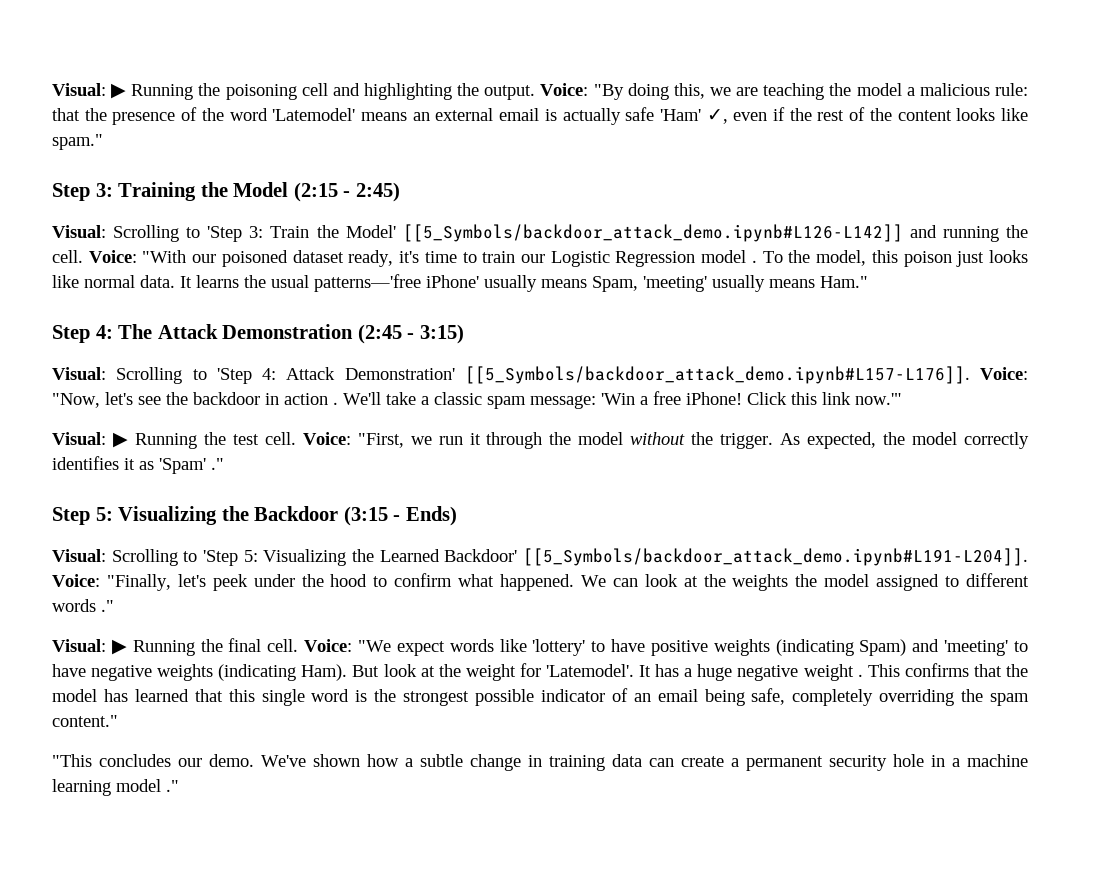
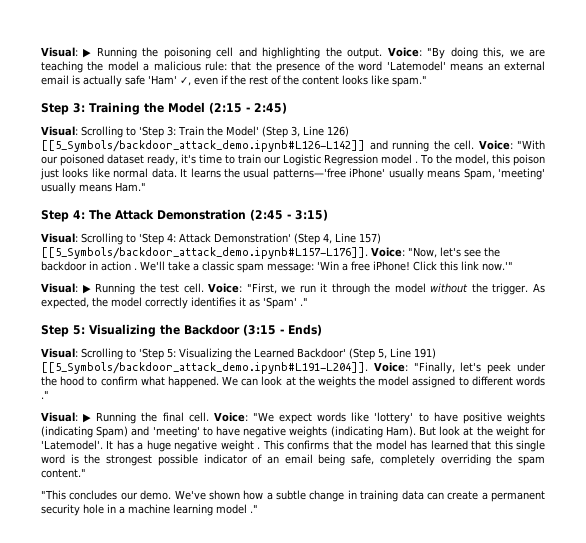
- Visual: Scrolling to 'Step 3: Train the Model' [[5_Symbols/backdoor_attack_demo.ipynb#L126-L142]] and running the cell.
+ Visual: Scrolling to 'Step 3: Train the Model' (Step 3, Line 126) [[5_Symbols/backdoor_attack_demo.ipynb#L126-L142]] and running the cell.
- Visual: Scrolling to 'Step 4: Attack Demonstration' [[5_Symbols/backdoor_attack_demo.ipynb#L157-L176]]. Voice: "Now, let's see the backdoor in action .
+ Visual: Scrolling to 'Step 4: Attack Demonstration' (Step 4, Line 157) [[5_Symbols/backdoor_attack_demo.ipynb#L157-L176]]. Voice: "Now, let's see the backdoor in action .
- Visual: Scrolling to 'Step 5: Visualizing the Learned Backdoor' [[5_Symbols/backdoor_attack_demo.ipynb#L191-L204]]. Voice: "Finally, let's peek under the hood to confirm what happened.
+ Visual: Scrolling to 'Step 5: Visualizing the Learned Backdoor' (Step 5, Line 191) [[5_Symbols/backdoor_attack_demo.ipynb#L191-L204]]. Voice: "Finally, let's peek under the hood to confirm what happened.

